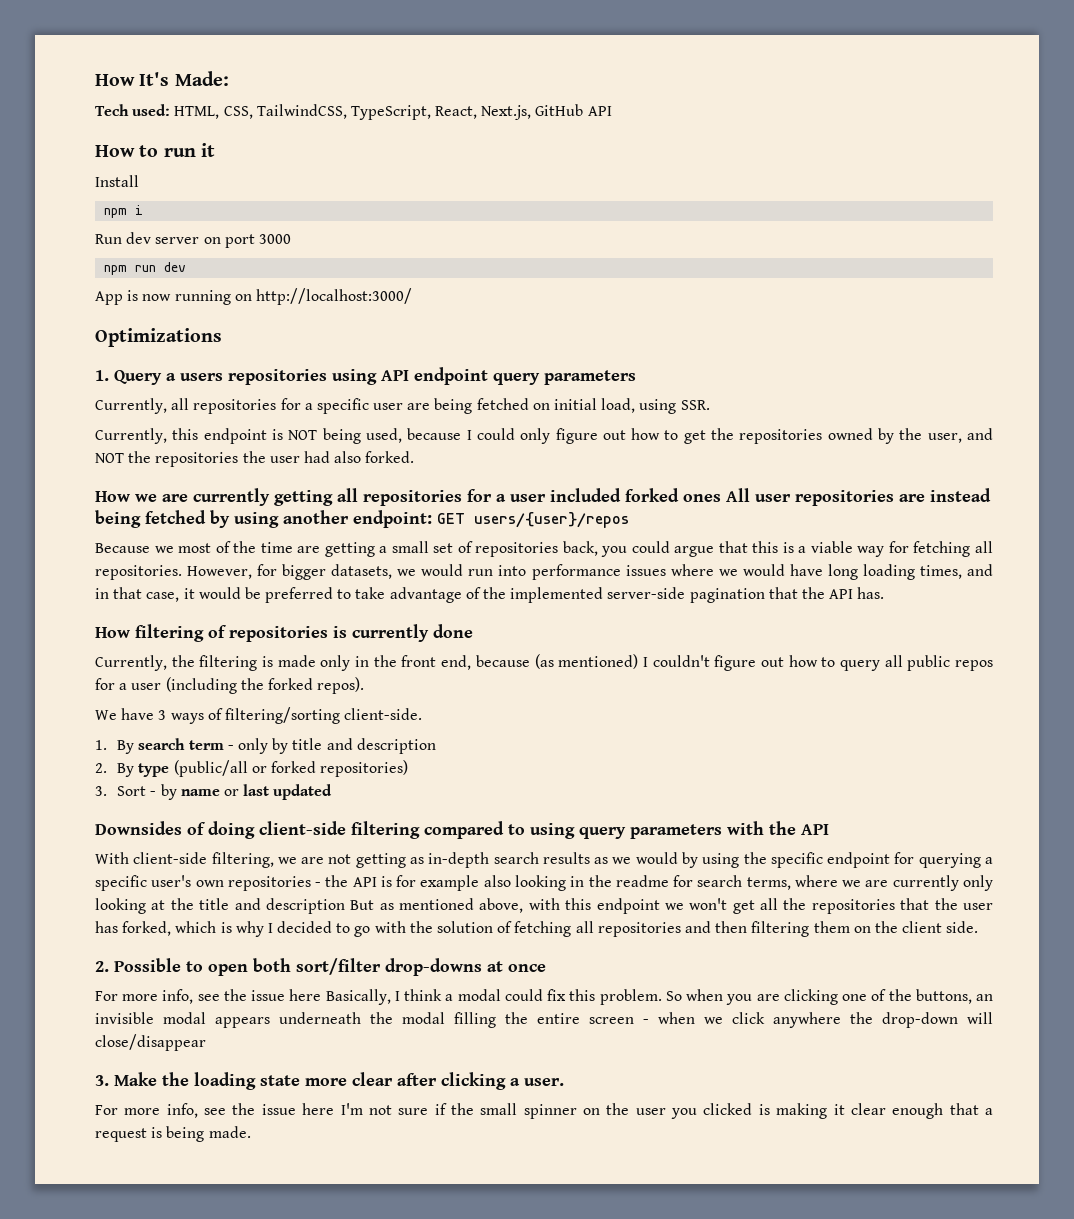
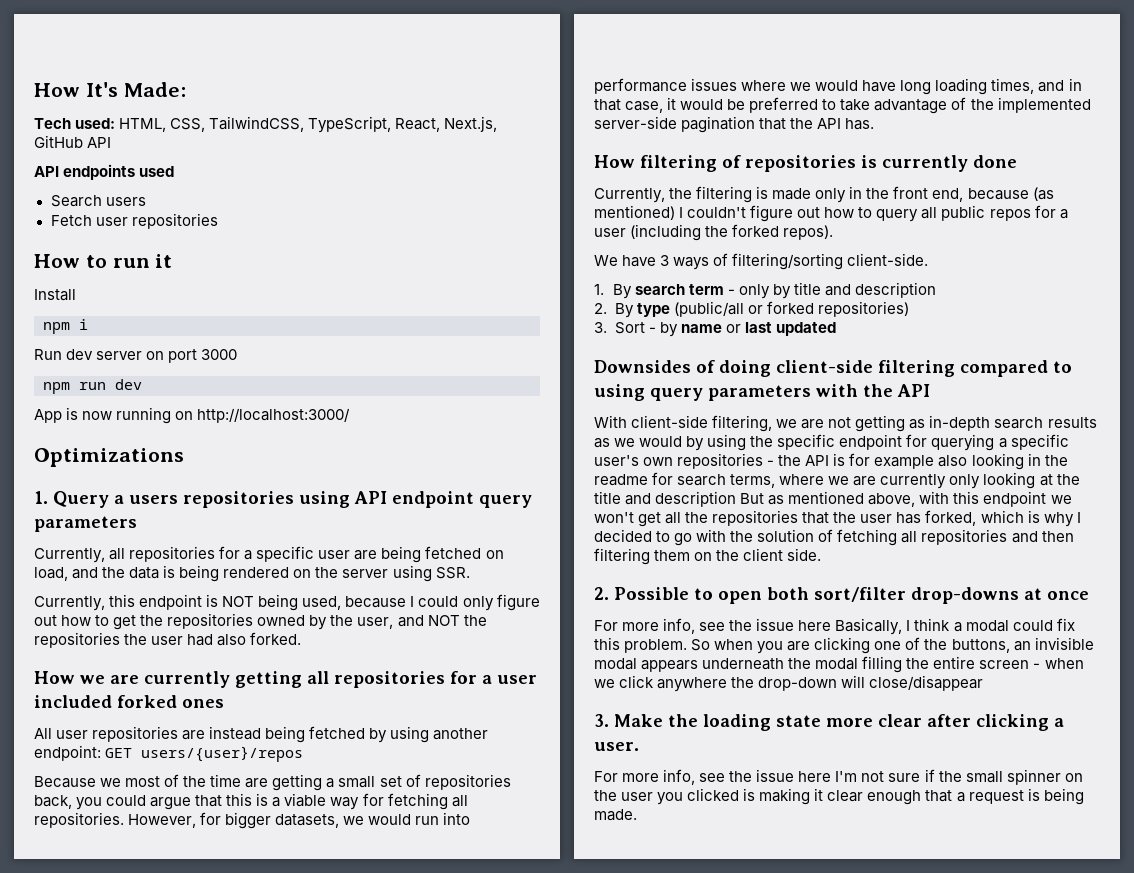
+ API endpoints used
+ Search users
+ Fetch user repositories
- Currently, all repositories for a specific user are being fetched on initial load, using SSR.
+ Currently, all repositories for a specific user are being fetched on load, and the data is being rendered on the server using SSR.
- How we are currently getting all repositories for a user included forked ones All user repositories are instead being fetched by using another endpoint: GET users/{user}/repos
+ How we are currently getting all repositories for a user included forked ones
+ All user repositories are instead being fetched by using another endpoint: GET users/{user}/repos

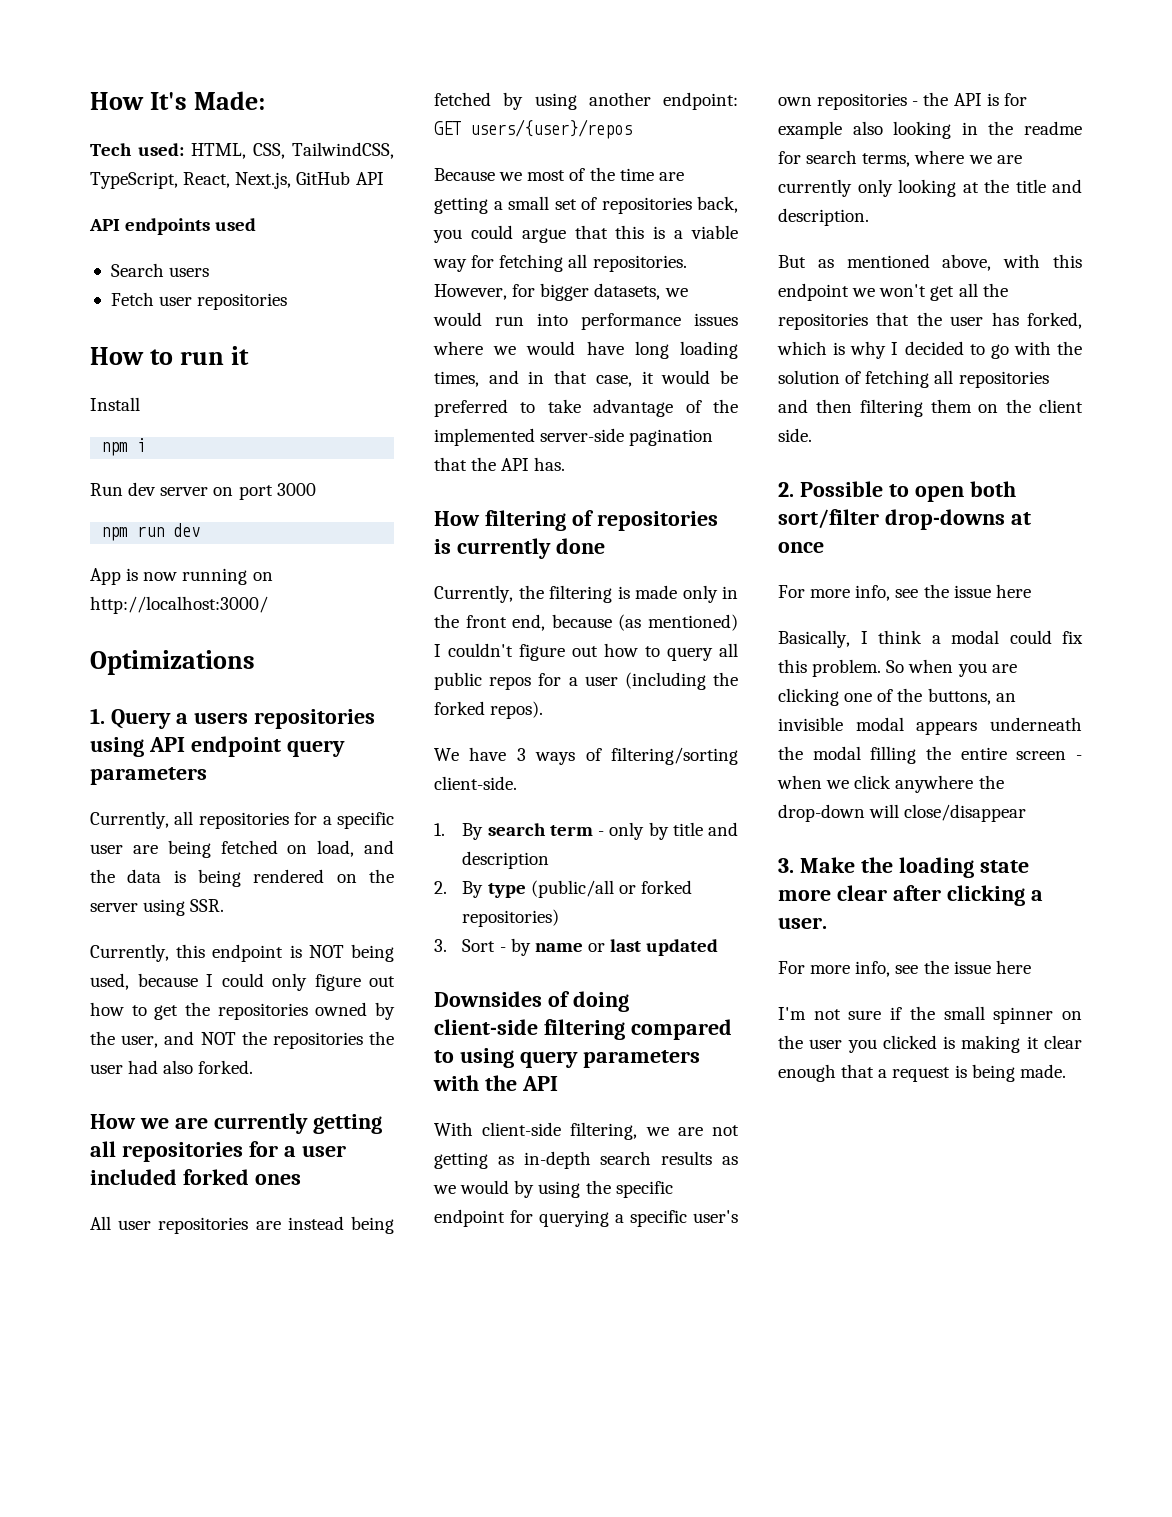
- With client-side filtering, we are not getting as in-depth search results as we would by using the specific endpoint for querying a specific user's own repositories - the API is for example also looking in the readme for search terms, where we are currently only looking at the title and description But as mentioned above, with this endpoint we won't get all the repositories that the user has forked, which is why I decided to go with the solution of fetching all repositories and then filtering them on the client side.
+ With client-side filtering, we are not getting as in-depth search results as we would by using the specific endpoint for querying a specific user's own repositories - the API is for example also looking in the readme for search terms, where we are currently only looking at the title and description.
+ But as mentioned above, with this endpoint we won't get all the repositories that the user has forked, which is why I decided to go with the solution of fetching all repositories and then filtering them on the client side.
  2. Possible to open both sort/filter drop-downs at once
- For more info, see the issue here Basically, I think a modal could fix this problem.
+ For more info, see the issue here
+ Basically, I think a modal could fix this problem.
  3. Make the loading state more clear after clicking a user.
- For more info, see the issue here I'm not sure if the small spinner on the user you clicked is making it clear enough that a request is being made.
+ For more info, see the issue here
+ I'm not sure if the small spinner on the user you clicked is making it clear enough that a request is being made.

